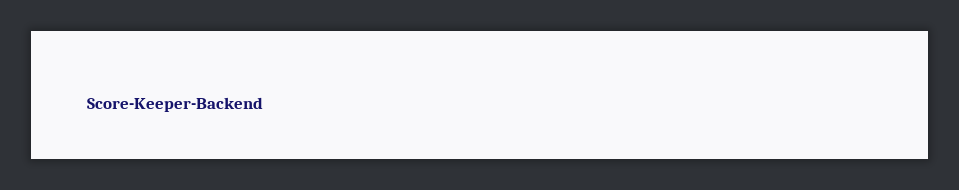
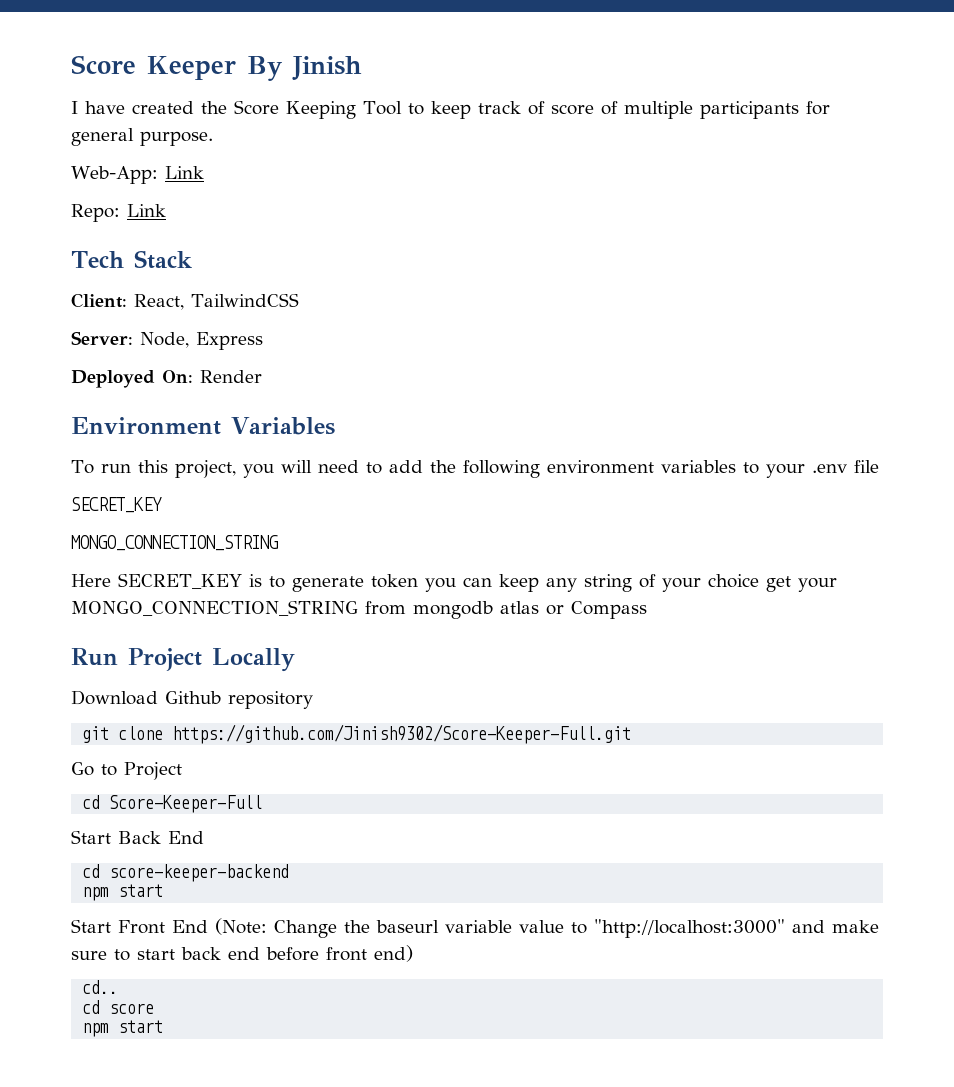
- Score-Keeper-Backend
+ Score Keeper By Jinish
+ I have created the Score Keeping Tool to keep track of score of multiple participants for general purpose.
+ Web-App: Link
+ Repo: Link
+ Tech Stack
+ Client: React, TailwindCSS
+ Server: Node, Express
+ Deployed On: Render
+ Environment Variables
+ To run this project, you will need to add the following environment variables to your .env file
+ SECRET_KEY
+ MONGO_CONNECTION_STRING
+ Here SECRET_KEY is to generate token you can keep any string of your choice get your MONGO_CONNECTION_STRING from mongodb atlas or Compass
+ Run Project Locally
+ Download Github repository
+ git clone https://github.com/Jinish9302/Score-Keeper-Full.git
+ Go to Project
+ cd Score-Keeper-Full
+ Start Back End
+ cd score-keeper-backend
+ npm start
+ Start Front End (Note: Change the baseurl variable value to "http://localhost:3000" and make sure to start back end before front end)
+ cd..
+ cd score
+ npm start

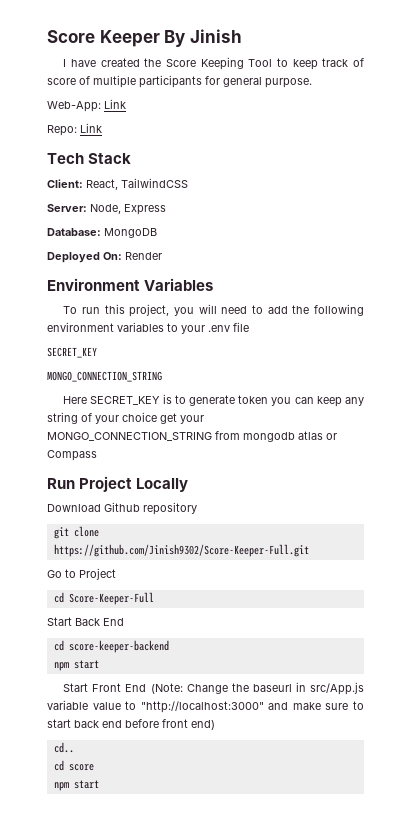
+ Database: MongoDB
- Start Front End (Note: Change the baseurl variable value to "http://localhost:3000" and make sure to start back end before front end)
+ Start Front End (Note: Change the baseurl in src/App.js variable value to "http://localhost:3000" and make sure to start back end before front end)

